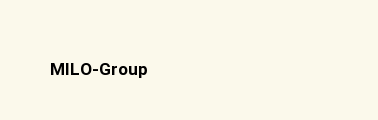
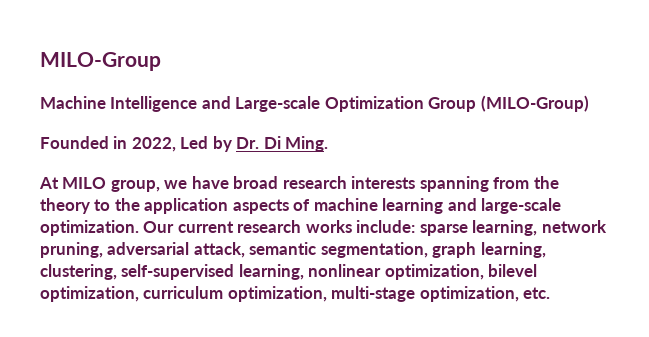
+ Machine Intelligence and Large-scale Optimization Group (MILO-Group)
+ Founded in 2022, Led by Dr. Di Ming.
+ At MILO group, we have broad research interests spanning from the theory to the application aspects of machine learning and large-scale optimization. Our current research works include: sparse learning, network pruning, adversarial attack, semantic segmentation, graph learning, clustering, self-supervised learning, nonlinear optimization, bilevel optimization, curriculum optimization, multi-stage optimization, etc.

